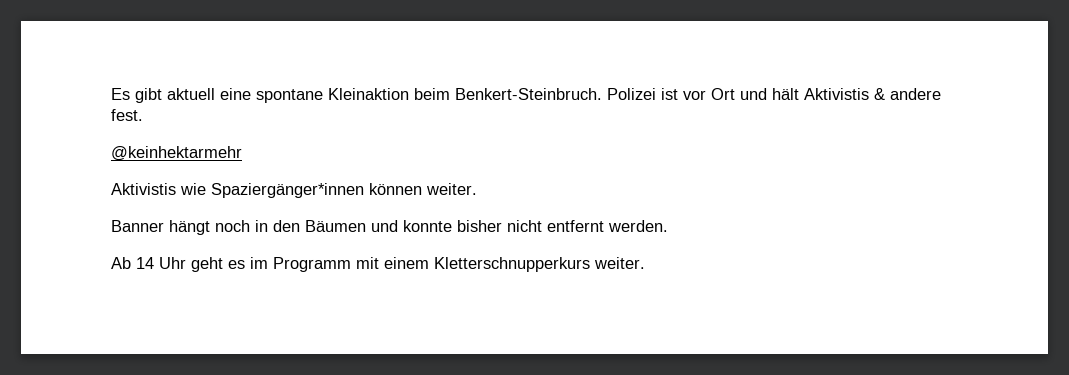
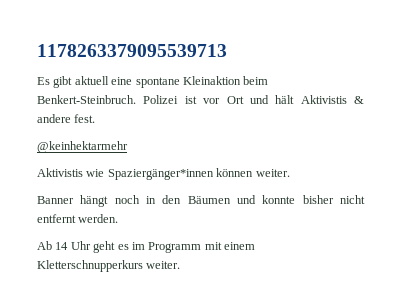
+ 1178263379095539713

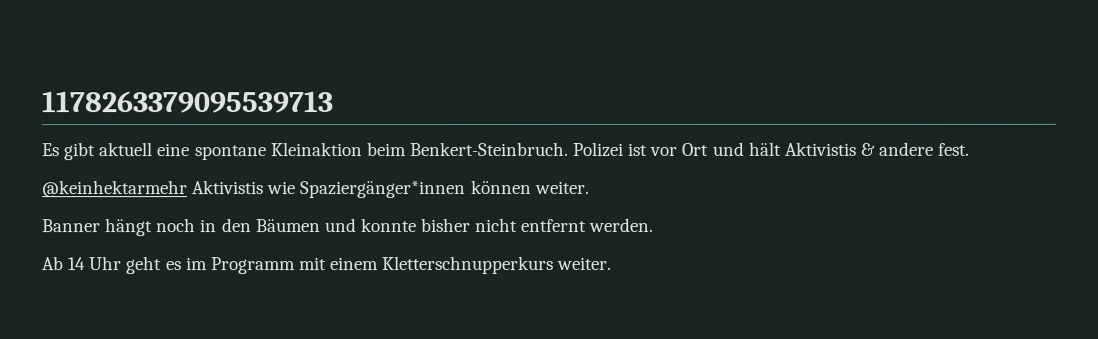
- @keinhektarmehr
- Aktivistis wie Spaziergänger*innen können weiter.
+ @keinhektarmehr Aktivistis wie Spaziergänger*innen können weiter.

